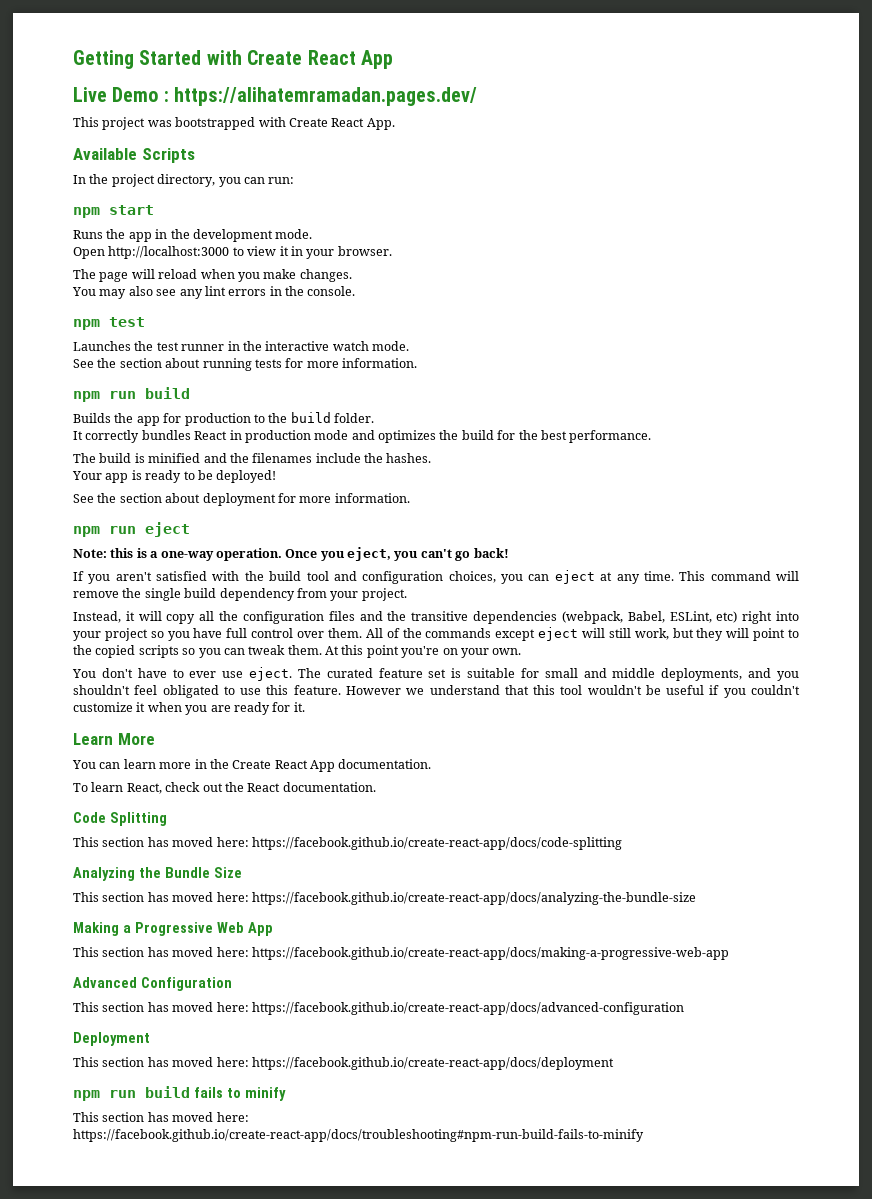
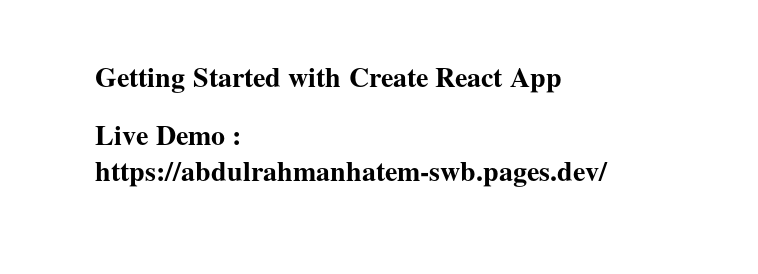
- Live Demo : https://alihatemramadan.pages.dev/
- This project was bootstrapped with Create React App.
- Available Scripts
- In the project directory, you can run:
- npm start
- Runs the app in the development mode.
- Open http://localhost:3000 to view it in your browser.
- The page will reload when you make changes.
- You may also see any lint errors in the console.
- npm test
- Launches the test runner in the interactive watch mode.
- See the section about running tests for more information.
- npm run build
- Builds the app for production to the build folder.
- It correctly bundles React in production mode and optimizes the build for the best performance.
- The build is minified and the filenames include the hashes.
- Your app is ready to be deployed!
- See the section about deployment for more information.
- npm run eject
- Note: this is a one-way operation. Once you eject, you can't go back!
- If you aren't satisfied with the build tool and configuration choices, you can eject at any time. This command will remove the single build dependency from your project.
- Instead, it will copy all the configuration files and the transitive dependencies (webpack, Babel, ESLint, etc) right into your project so you have full control over them. All of the commands except eject will still work, but they will point to the copied scripts so you can tweak them. At this point you're on your own.
- You don't have to ever use eject. The curated feature set is suitable for small and middle deployments, and you shouldn't feel obligated to use this feature. However we understand that this tool wouldn't be useful if you couldn't customize it when you are ready for it.
- Learn More
- You can learn more in the Create React App documentation.
- To learn React, check out the React documentation.
- Code Splitting
- This section has moved here: https://facebook.github.io/create-react-app/docs/code-splitting
- Analyzing the Bundle Size
- This section has moved here: https://facebook.github.io/create-react-app/docs/analyzing-the-bundle-size
- Making a Progressive Web App
- This section has moved here: https://facebook.github.io/create-react-app/docs/making-a-progressive-web-app
- Advanced Configuration
- This section has moved here: https://facebook.github.io/create-react-app/docs/advanced-configuration
- Deployment
- This section has moved here: https://facebook.github.io/create-react-app/docs/deployment
- npm run build fails to minify
- This section has moved here: https://facebook.github.io/create-react-app/docs/troubleshooting#npm-run-build-fails-to-minify
+ Live Demo : https://abdulrahmanhatem-swb.pages.dev/

